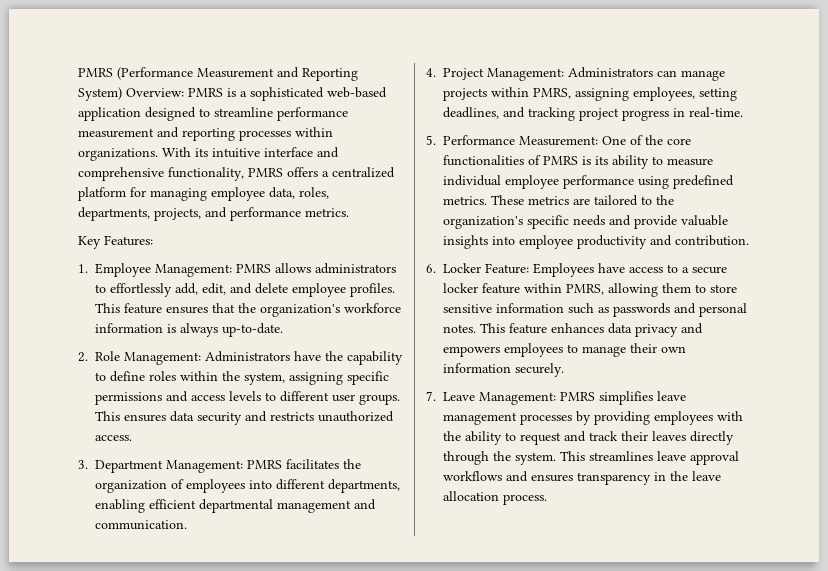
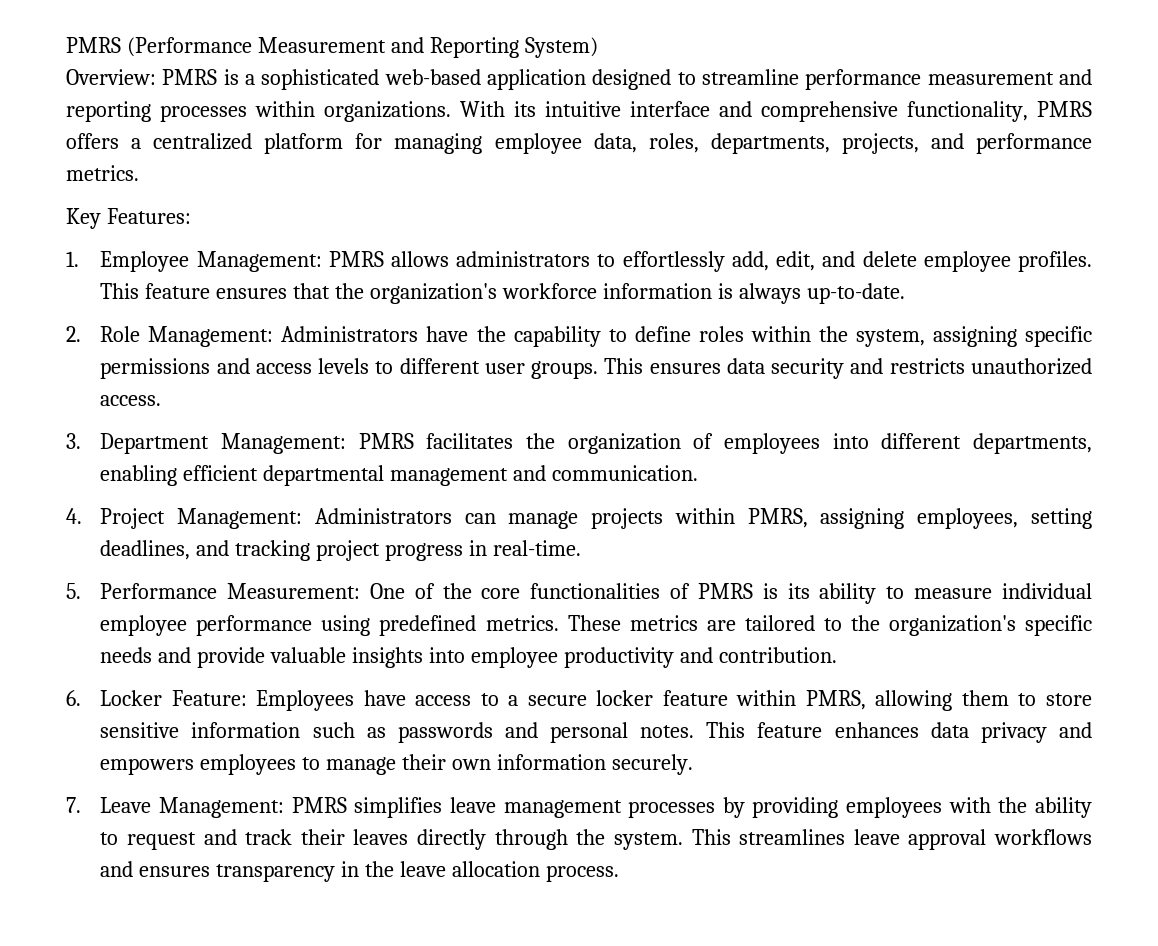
- PMRS (Performance Measurement and Reporting System) Overview: PMRS is a sophisticated web-based application designed to streamline performance measurement and reporting processes within organizations.
+ PMRS (Performance Measurement and Reporting System)
+ Overview: PMRS is a sophisticated web-based application designed to streamline performance measurement and reporting processes within organizations.

